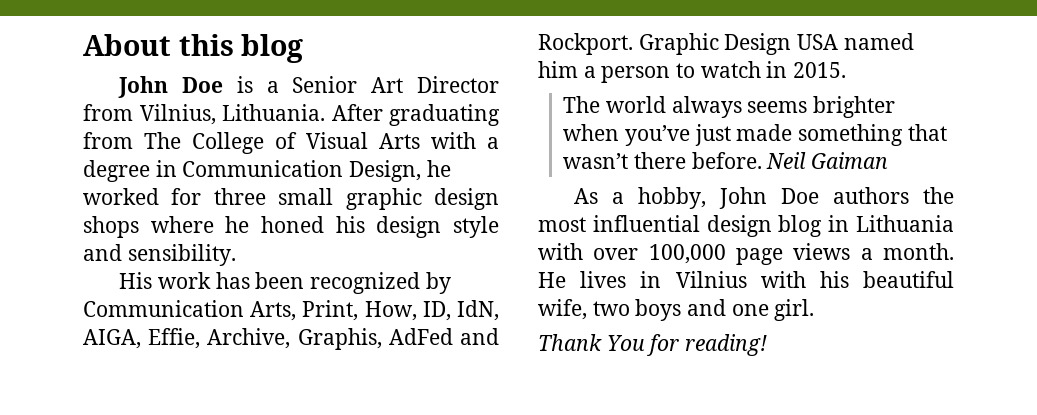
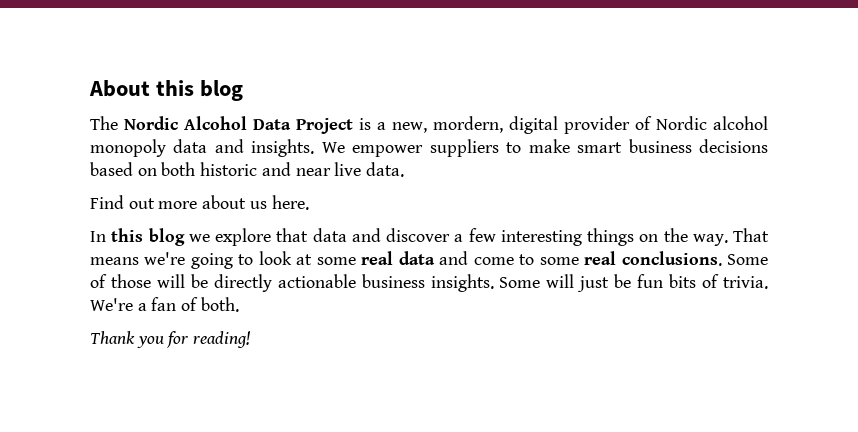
- John Doe is a Senior Art Director from Vilnius, Lithuania. After graduating from The College of Visual Arts with a degree in Communication Design, he worked for three small graphic design shops where he honed his design style and sensibility.
- His work has been recognized by Communication Arts, Print, How, ID, IdN, AIGA, Effie, Archive, Graphis, AdFed and Rockport. Graphic Design USA named him a person to watch in 2015.
- The world always seems brighter when you’ve just made something that wasn’t there before. Neil Gaiman
- As a hobby, John Doe authors the most influential design blog in Lithuania with over 100,000 page views a month. He lives in Vilnius with his beautiful wife, two boys and one girl.
+ The Nordic Alcohol Data Project is a new, mordern, digital provider of Nordic alcohol monopoly data and insights. We empower suppliers to make smart business decisions based on both historic and near live data.
+ Find out more about us here.
+ In this blog we explore that data and discover a few interesting things on the way. That means we're going to look at some real data and come to some real conclusions. Some of those will be directly actionable business insights. Some will just be fun bits of trivia. We're a fan of both.
- Thank You for reading!
+ Thank you for reading!

